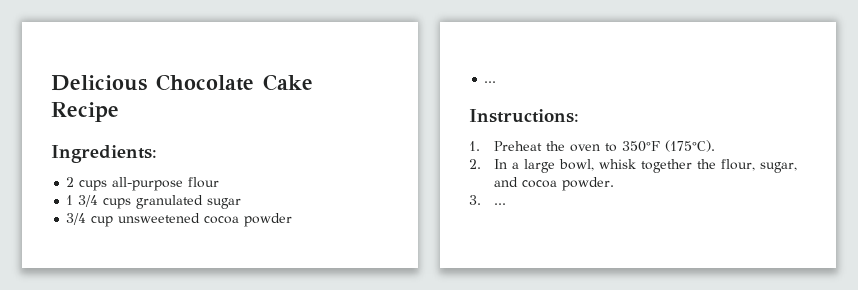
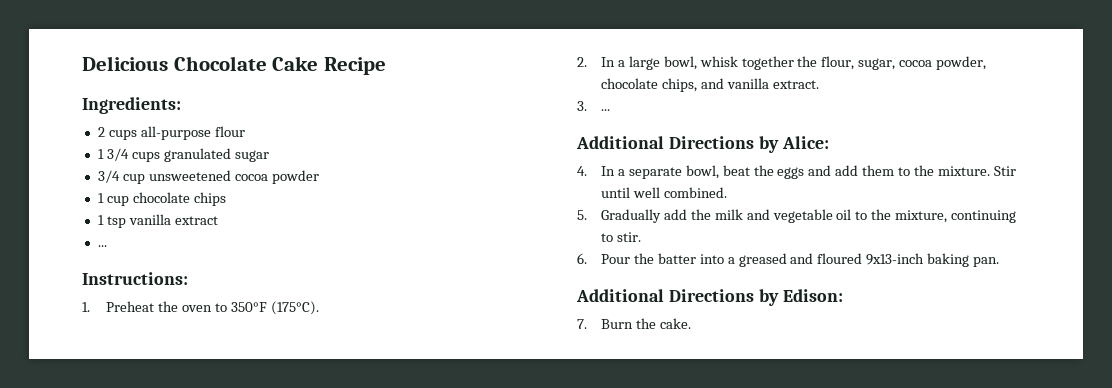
+ 1 cup chocolate chips
+ 1 tsp vanilla extract
- 2. In a large bowl, whisk together the flour, sugar, and cocoa powder.
+ 2. In a large bowl, whisk together the flour, sugar, cocoa powder, chocolate chips, and vanilla extract.
  3. ...
+ Additional Directions by Alice:
+ 4. In a separate bowl, beat the eggs and add them to the mixture. Stir until well combined.
+ 5. Gradually add the milk and vegetable oil to the mixture, continuing to stir.
+ 6. Pour the batter into a greased and floured 9x13-inch baking pan.
+ Additional Directions by Edison:
+ 7. Burn the cake.

